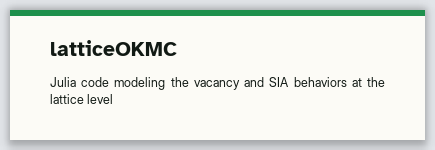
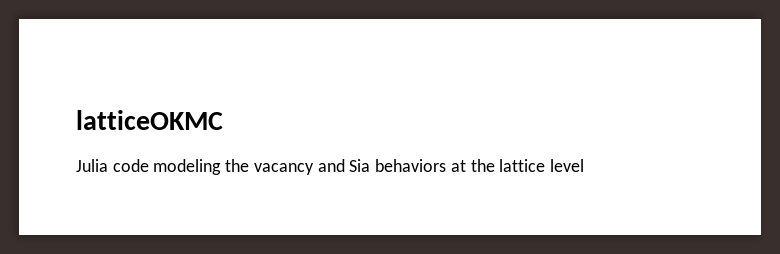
- Julia code modeling the vacancy and SIA behaviors at the lattice level
+ Julia code modeling the vacancy and Sia behaviors at the lattice level

